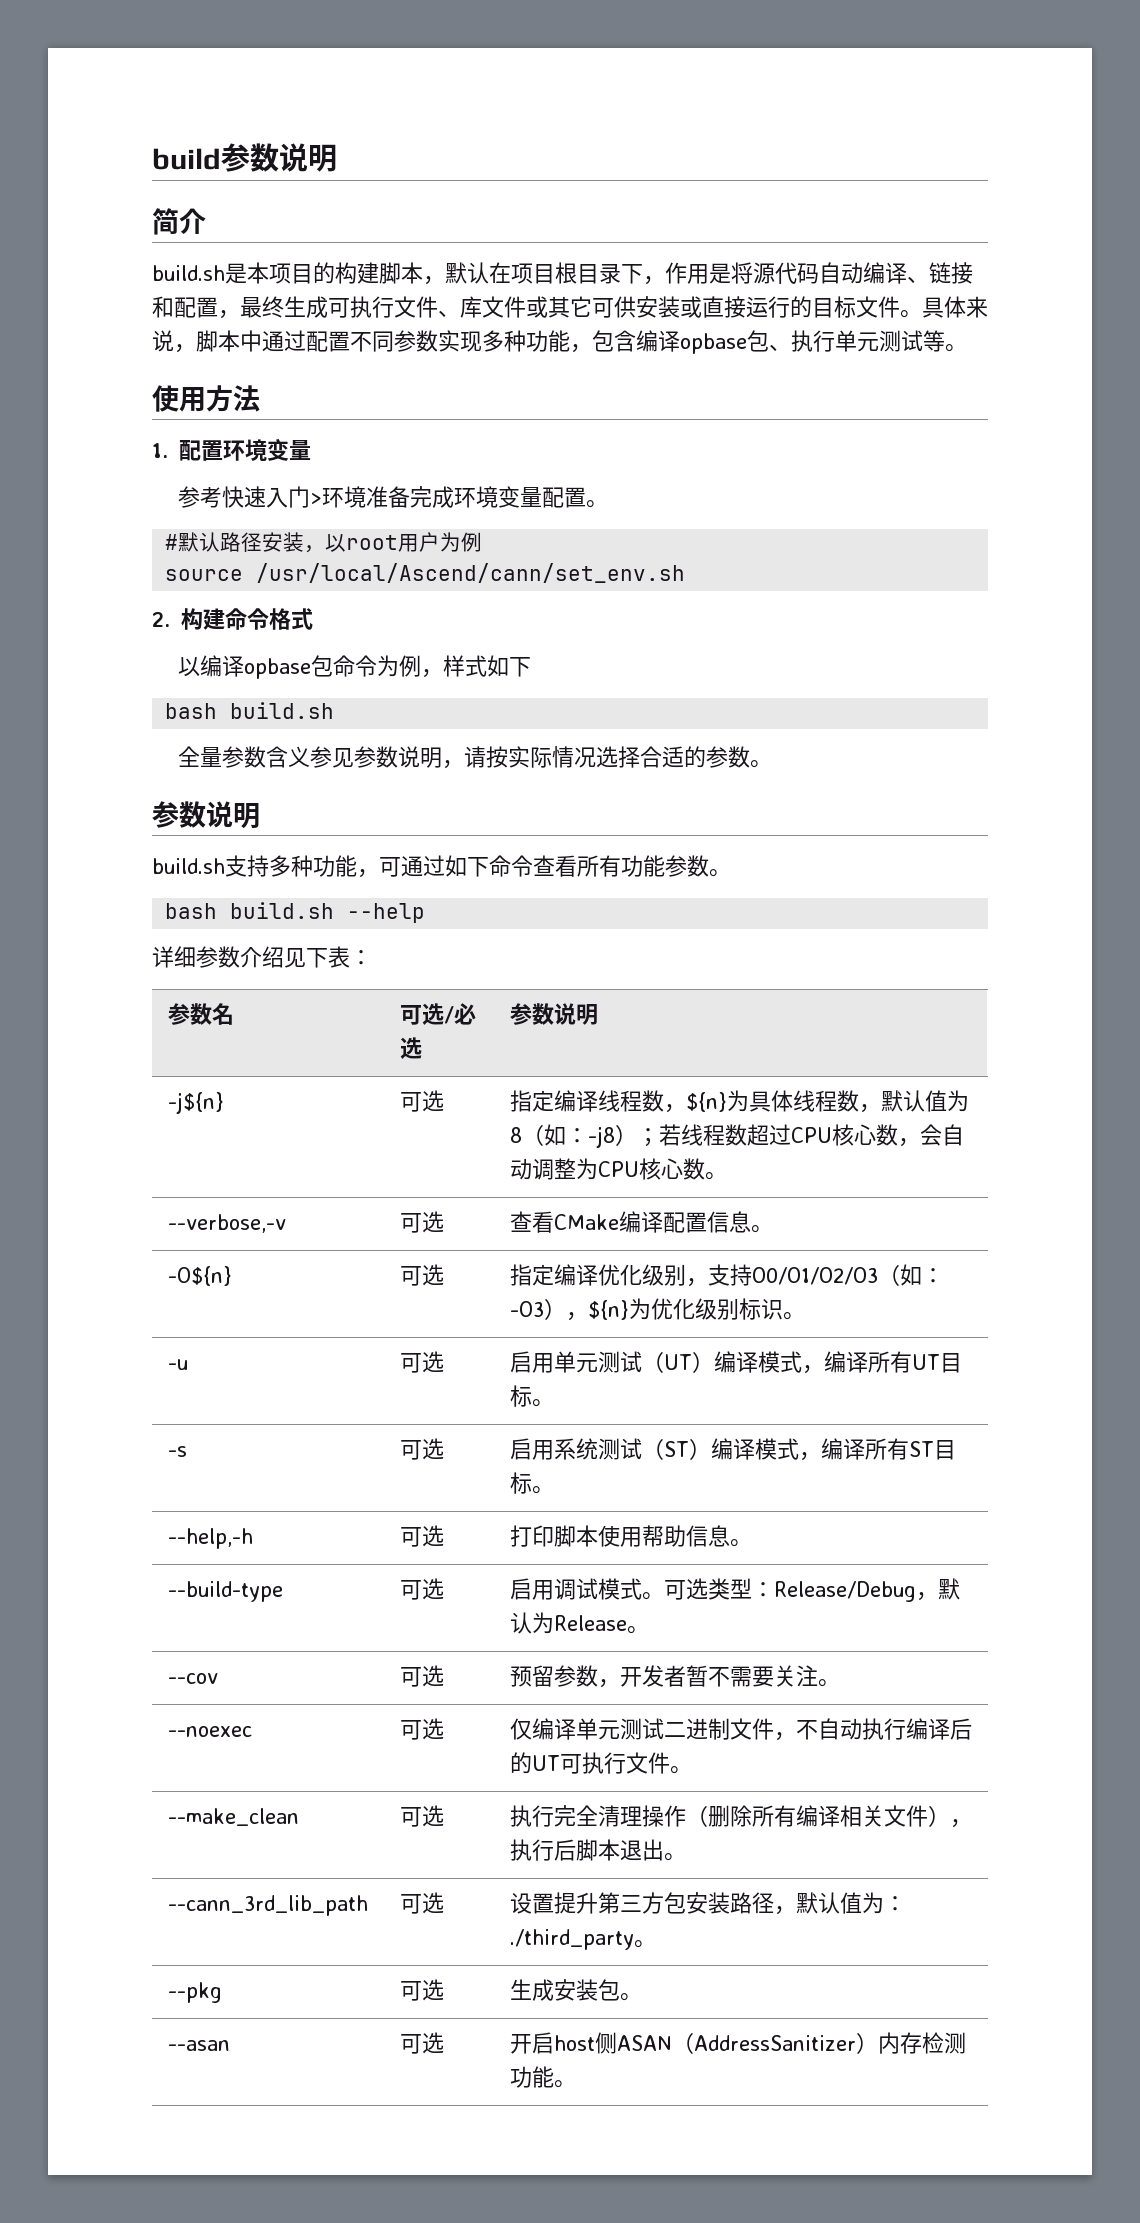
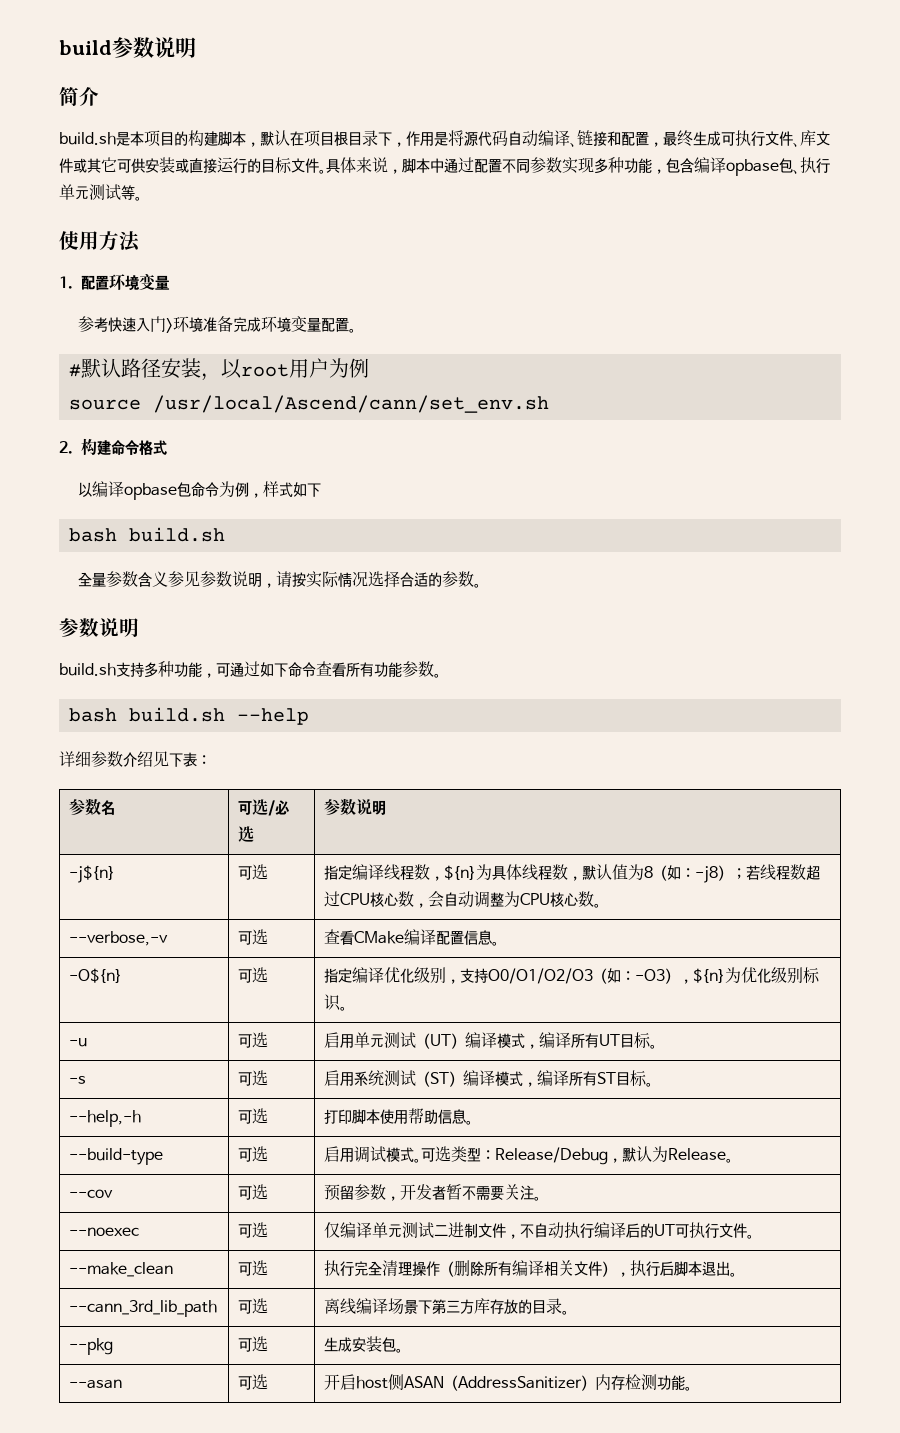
- --cann_3rd_lib_path | 可选 | 设置提升第三方包安装路径，默认值为：./third_party。
+ --cann_3rd_lib_path | 可选 | 离线编译场景下第三方库存放的目录。

